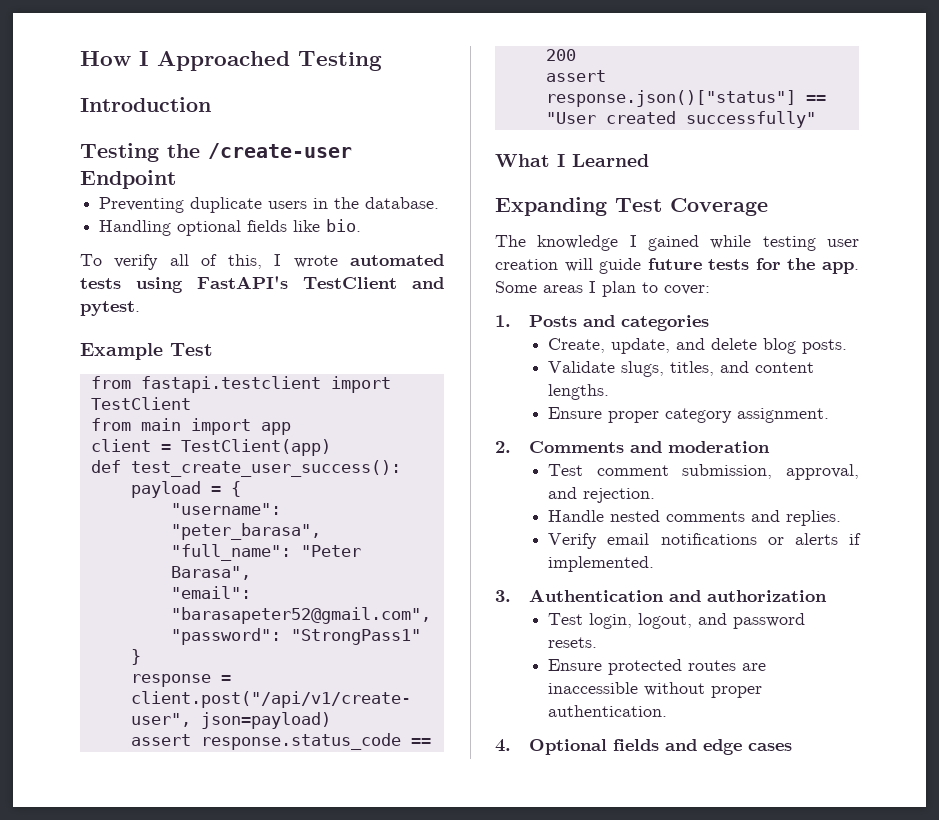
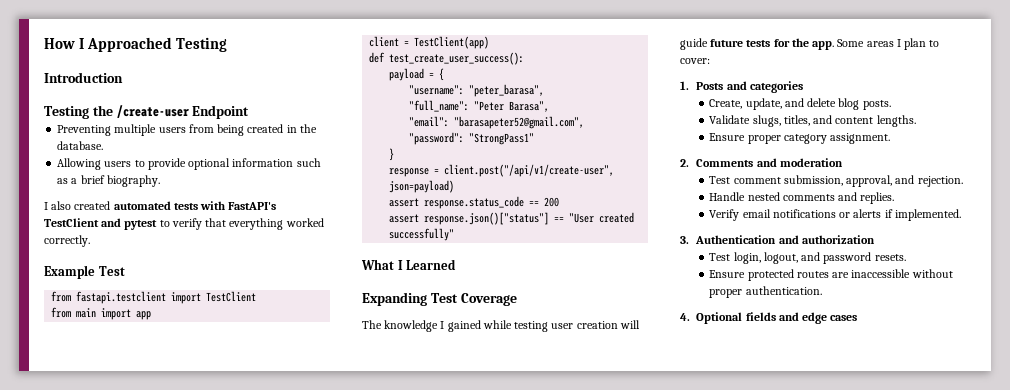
- Preventing duplicate users in the database.
- Handling optional fields like bio.
- To verify all of this, I wrote automated tests using FastAPI's TestClient and pytest.
+ Preventing multiple users from being created in the database.
+ Allowing users to provide optional information such as a brief biography.
+ I also created automated tests with FastAPI's TestClient and pytest to verify that everything worked correctly.

